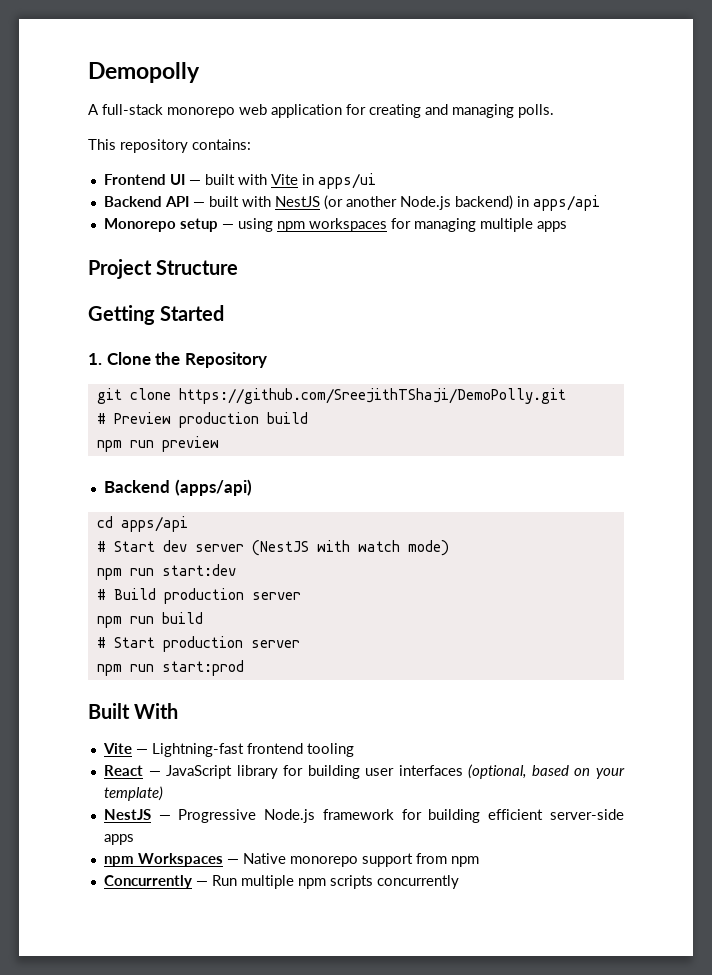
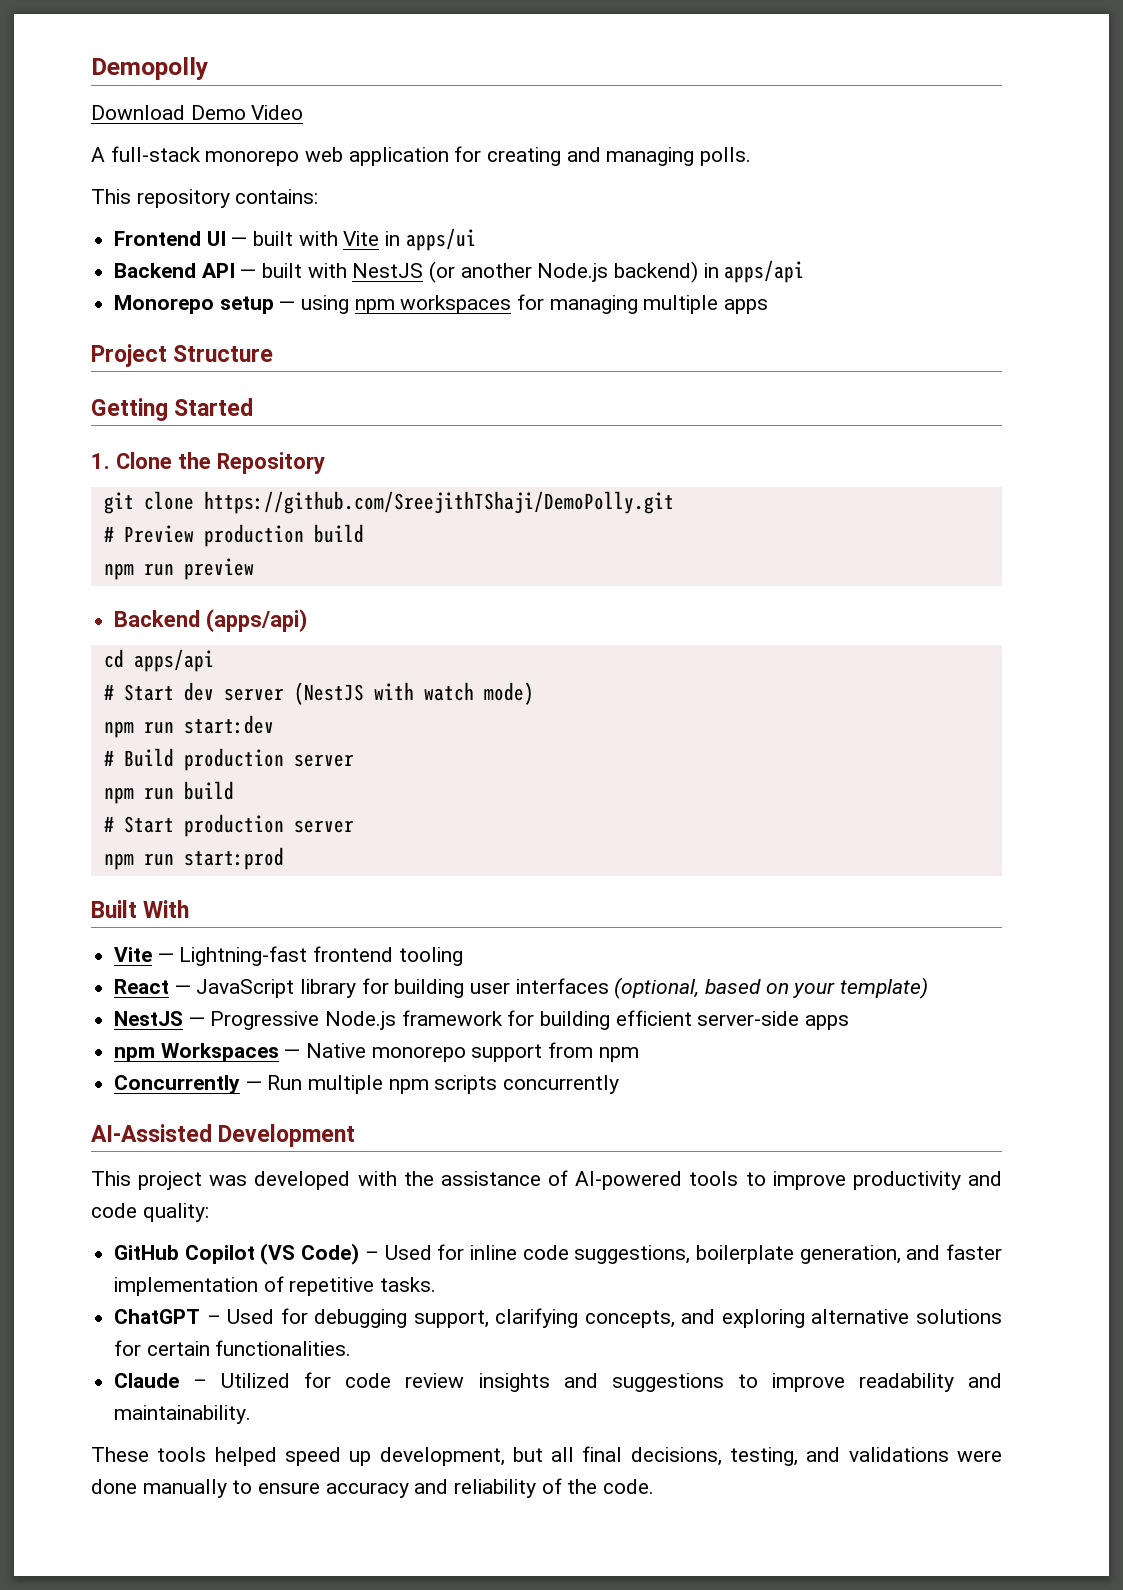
+ Download Demo Video
+ AI-Assisted Development
+ This project was developed with the assistance of AI-powered tools to improve productivity and code quality:
+ GitHub Copilot (VS Code) – Used for inline code suggestions, boilerplate generation, and faster implementation of repetitive tasks.
+ ChatGPT – Used for debugging support, clarifying concepts, and exploring alternative solutions for certain functionalities.
+ Claude – Utilized for code review insights and suggestions to improve readability and maintainability.
+ These tools helped speed up development, but all final decisions, testing, and validations were done manually to ensure accuracy and reliability of the code.

